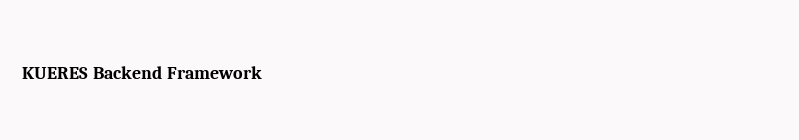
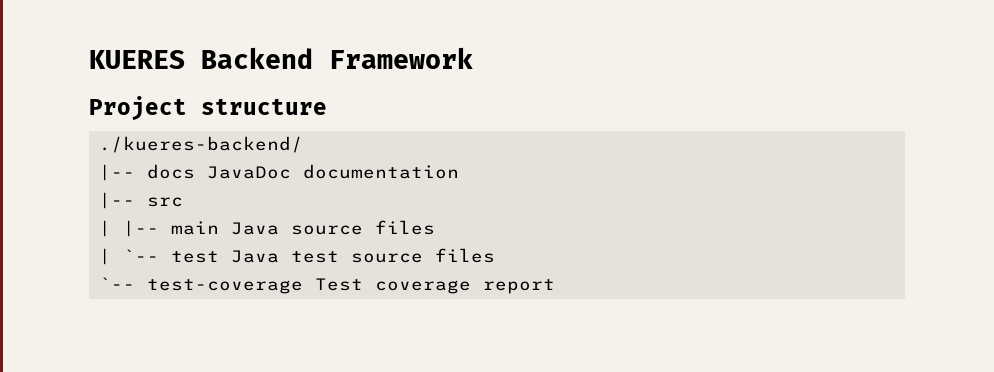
+ Project structure
+ ./kueres-backend/
+ |-- docs JavaDoc documentation
+ |-- src
+ | |-- main Java source files
+ | `-- test Java test source files
+ `-- test-coverage Test coverage report

